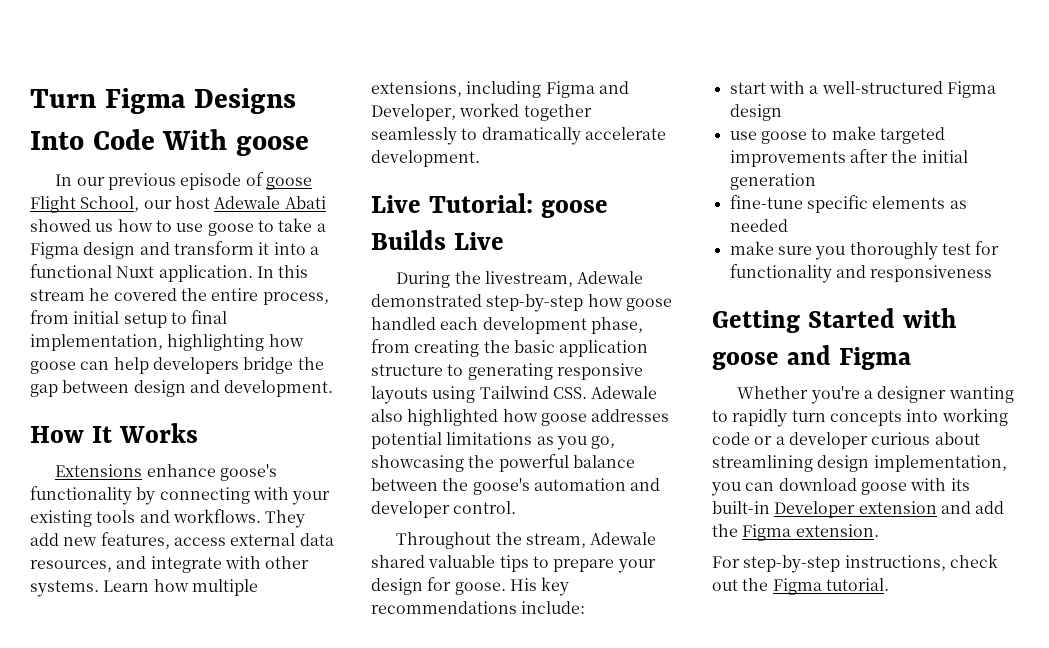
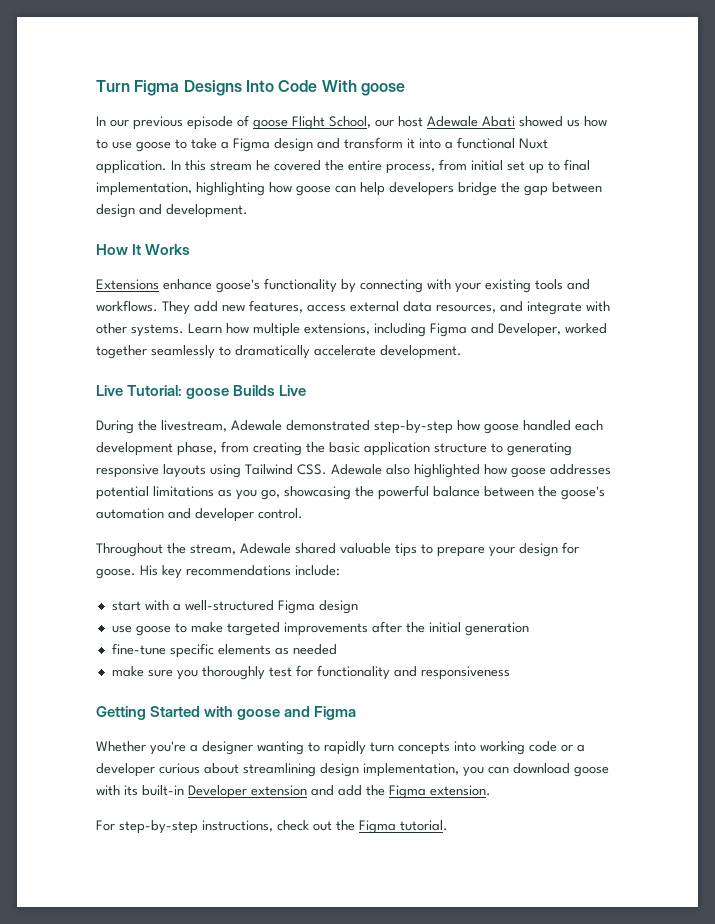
- In this stream he covered the entire process, from initial setup to final implementation, highlighting how goose can help developers bridge the gap between design and development.
+ In this stream he covered the entire process, from initial set up to final implementation, highlighting how goose can help developers bridge the gap between design and development.

